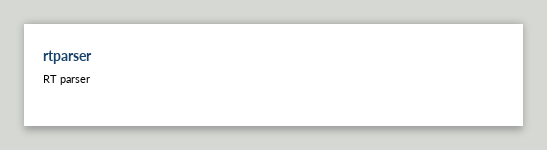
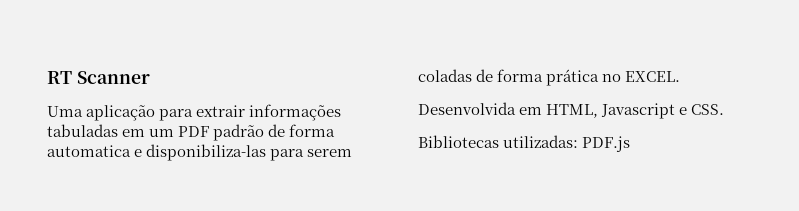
- rtparser
- RT parser
+ RT Scanner
+ Uma aplicação para extrair informações tabuladas em um PDF padrão de forma automatica e disponibiliza-las para serem coladas de forma prática no EXCEL.
+ Desenvolvida em HTML, Javascript e CSS.
+ Bibliotecas utilizadas: PDF.js

